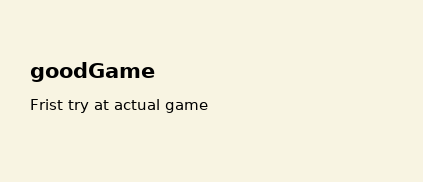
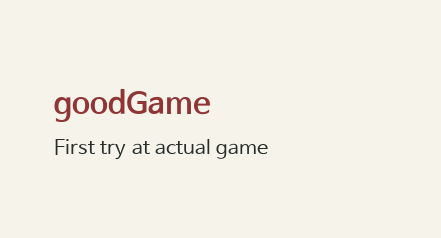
- Frist try at actual game
+ First try at actual game

